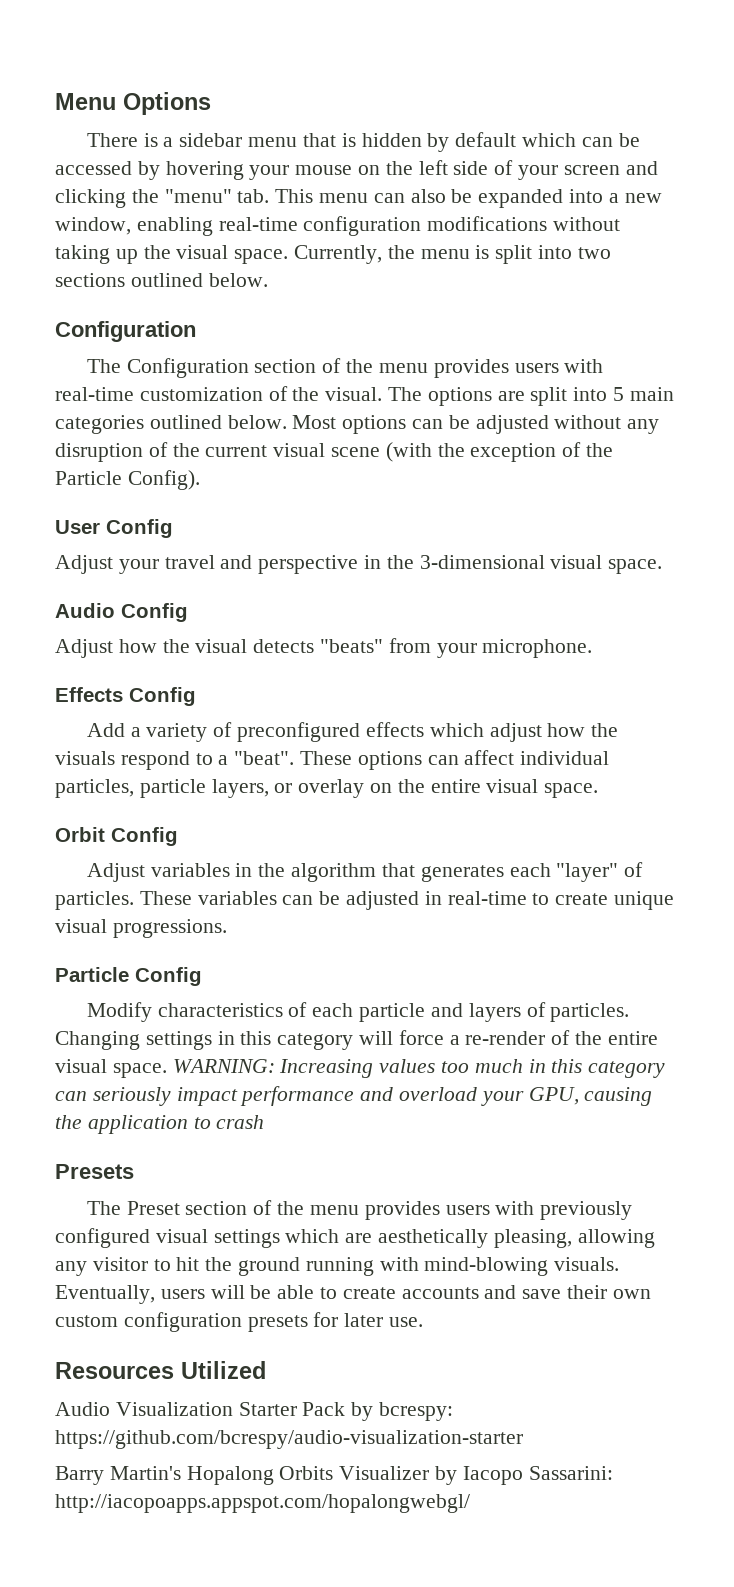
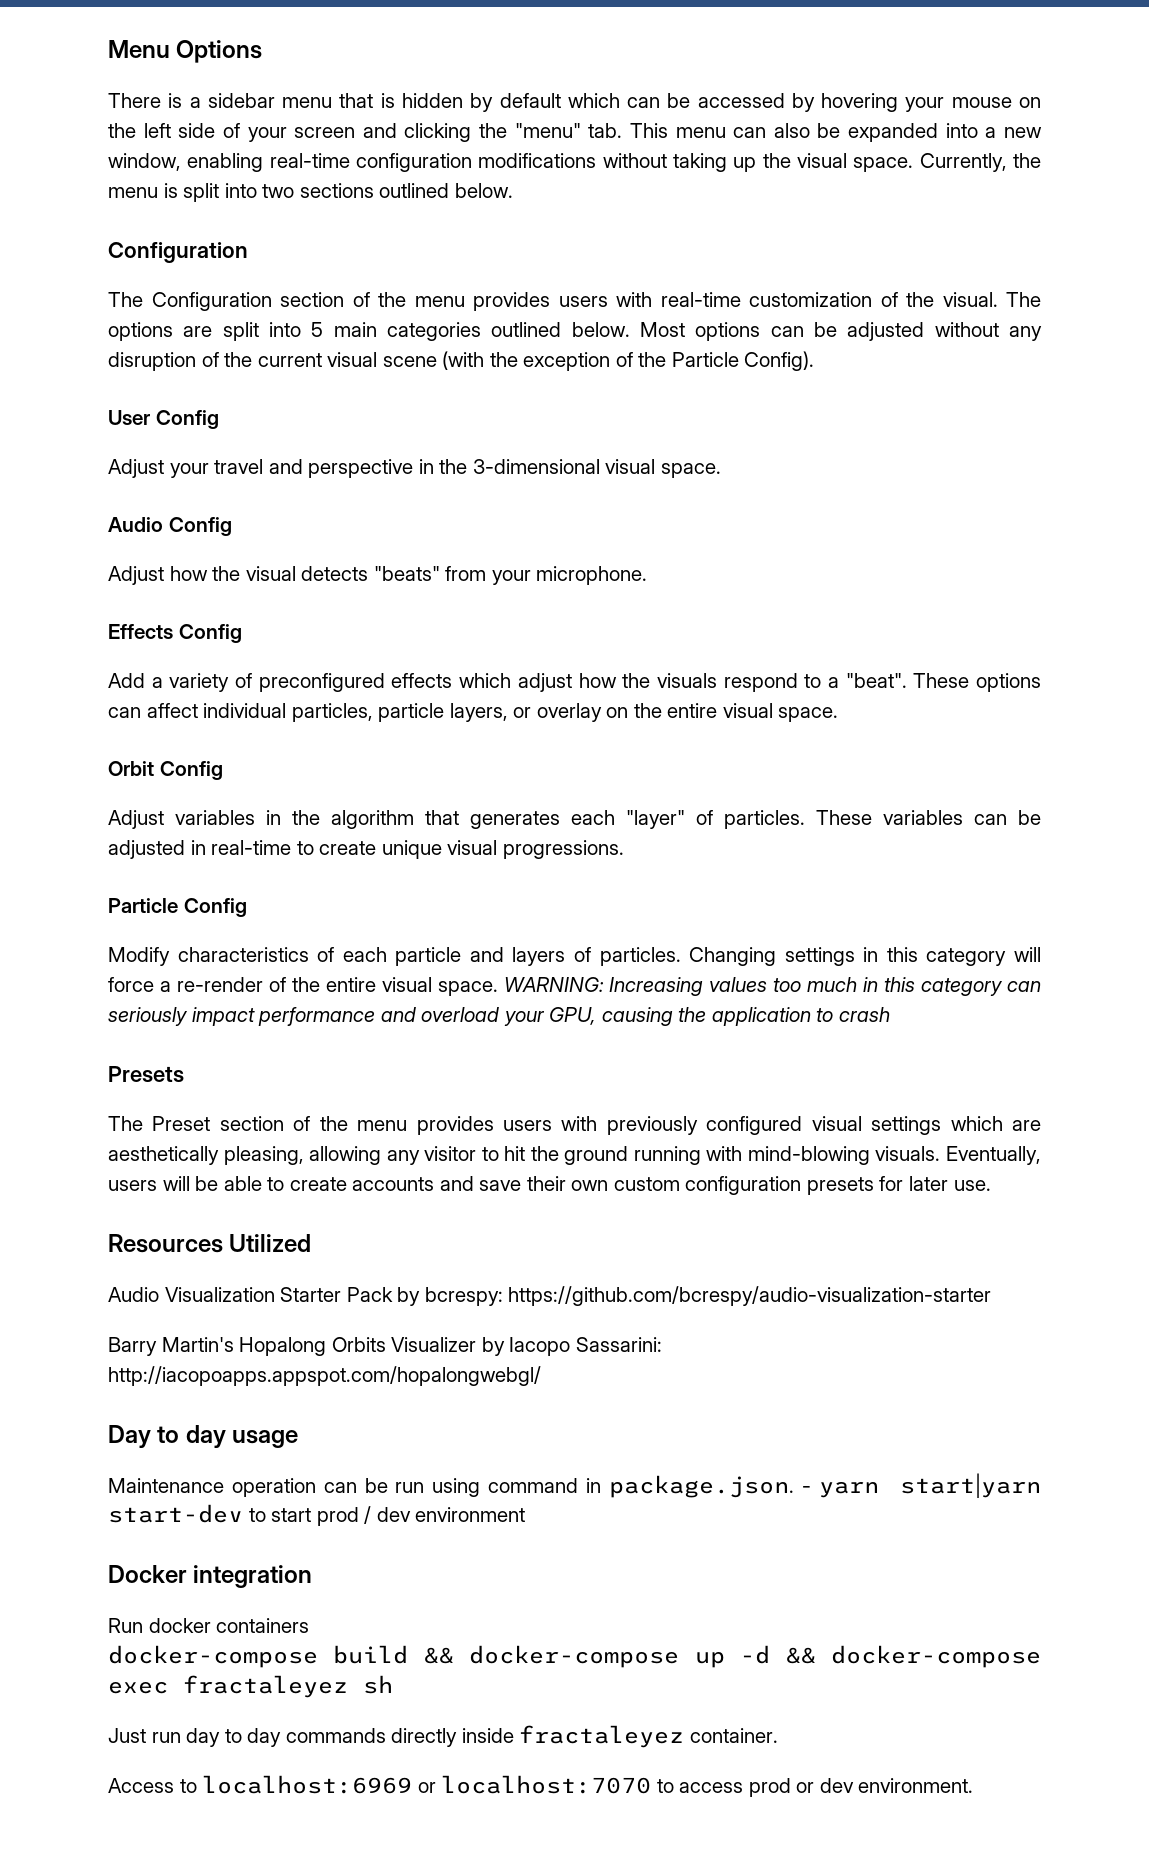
+ Day to day usage
+ Maintenance operation can be run using command in package.json. - yarn start|yarn start-dev to start prod / dev environment
+ Docker integration
+ Run docker containers
+ docker-compose build && docker-compose up -d && docker-compose exec fractaleyez sh
+ Just run day to day commands directly inside fractaleyez container.
+ Access to localhost:6969 or localhost:7070 to access prod or dev environment.

